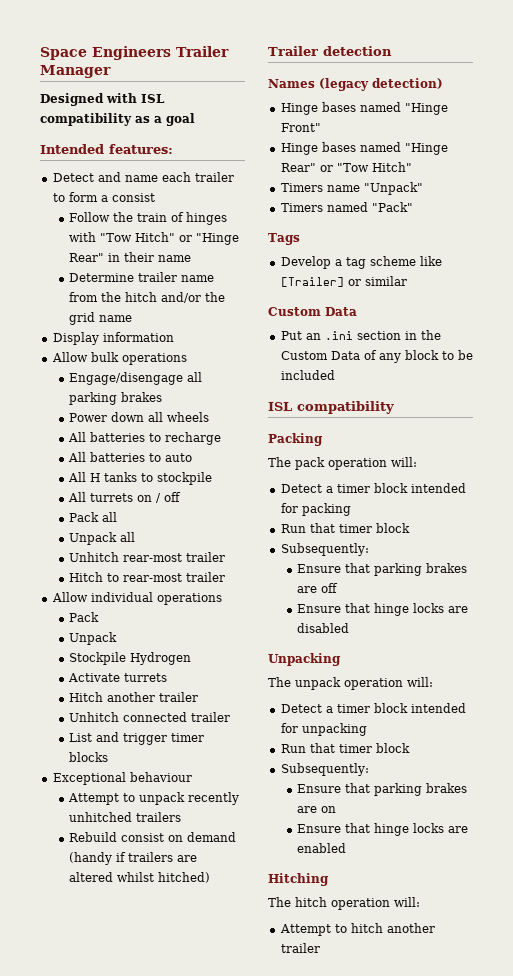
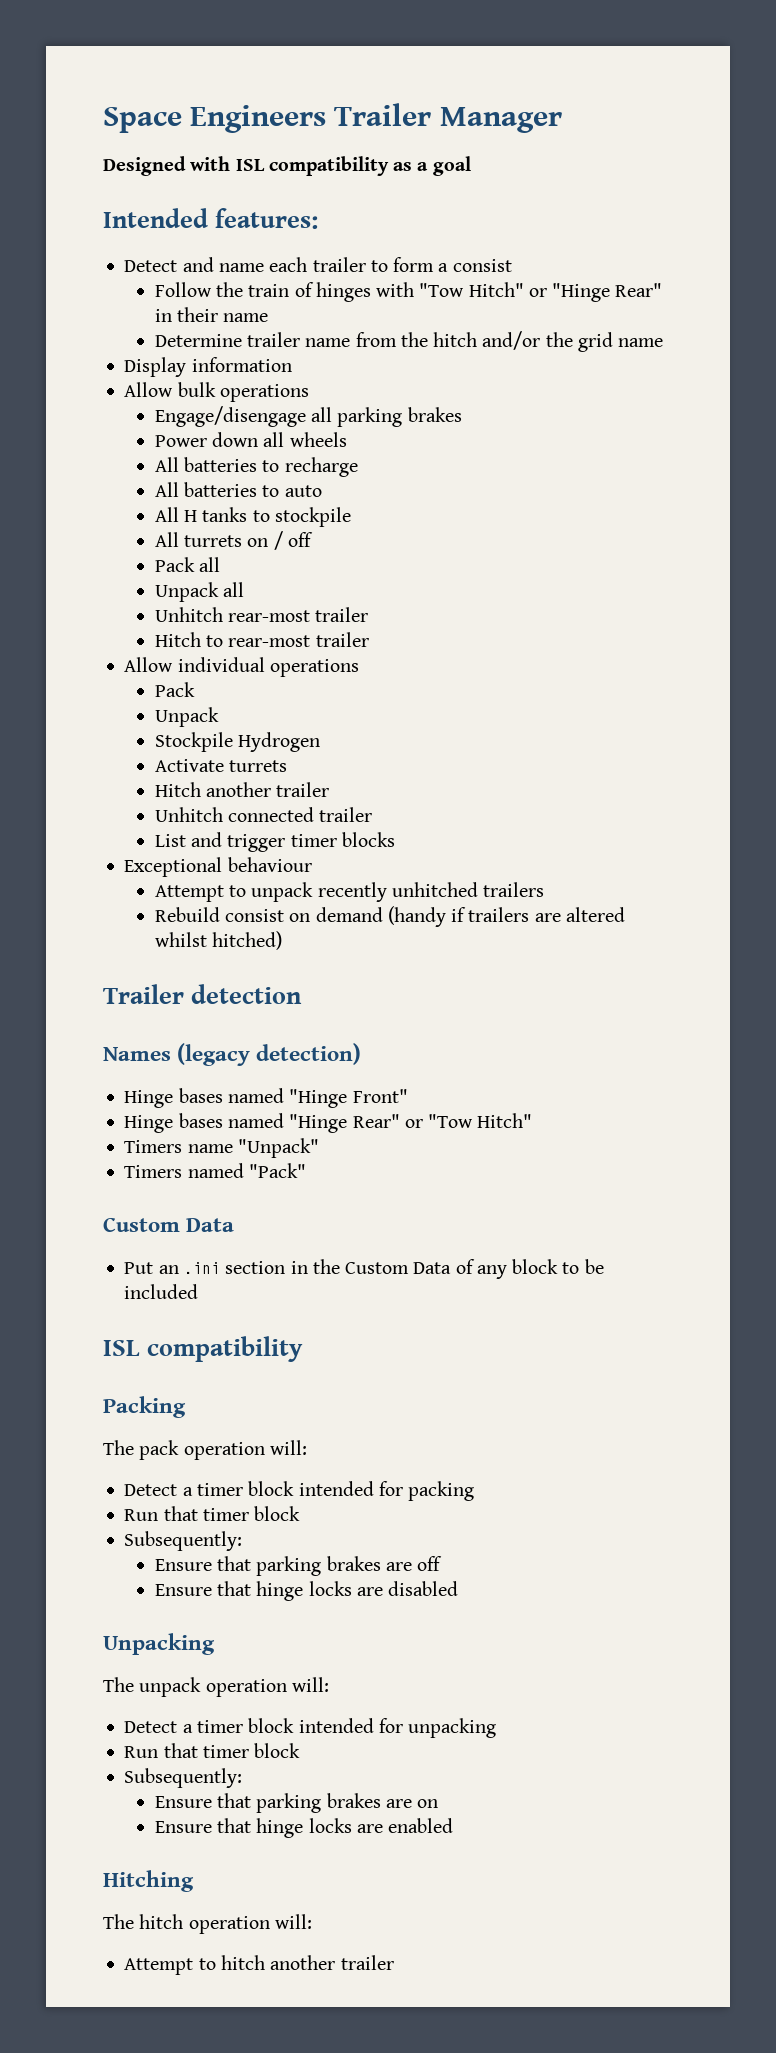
- Tags
- Develop a tag scheme like [Trailer] or similar

